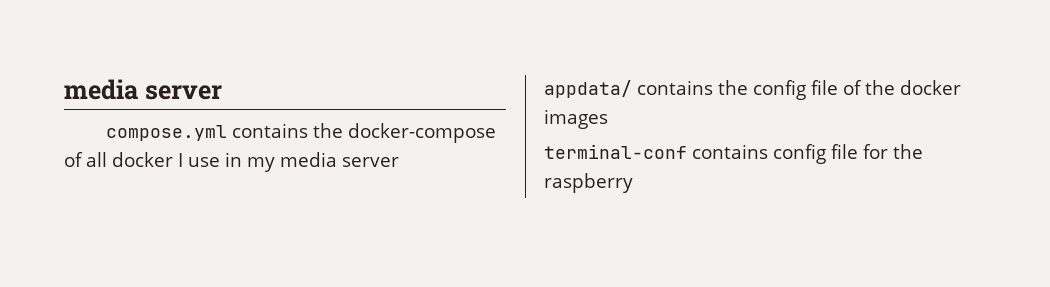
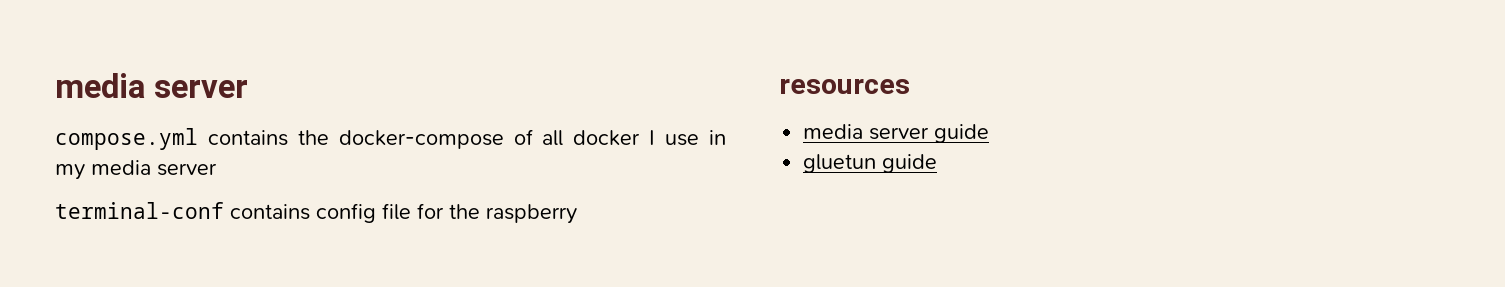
- appdata/ contains the config file of the docker images
+ resources
+ media server guide
+ gluetun guide

